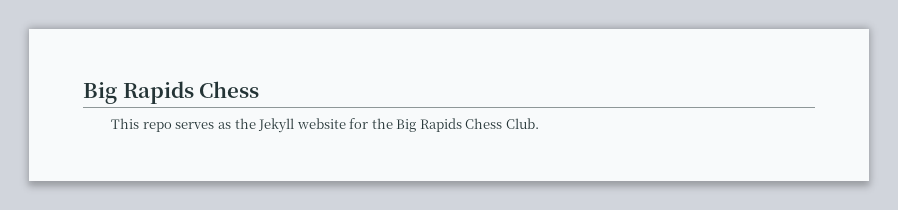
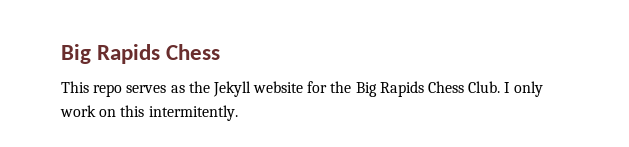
+ I only work on this intermitently.

